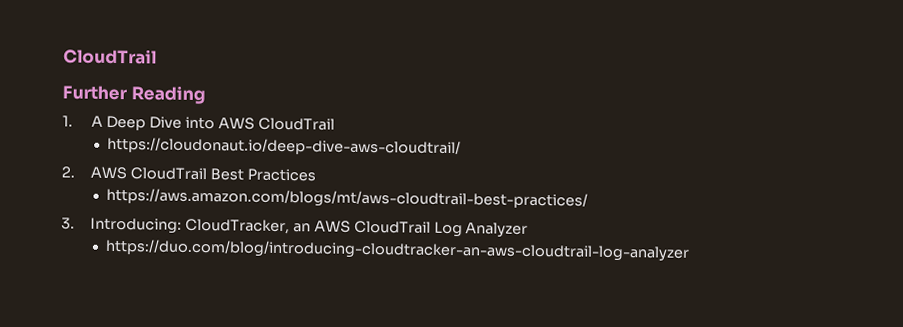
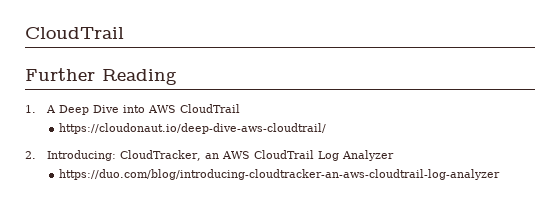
- 2. AWS CloudTrail Best Practices
- https://aws.amazon.com/blogs/mt/aws-cloudtrail-best-practices/
- 3. Introducing: CloudTracker, an AWS CloudTrail Log Analyzer
+ 2. Introducing: CloudTracker, an AWS CloudTrail Log Analyzer

